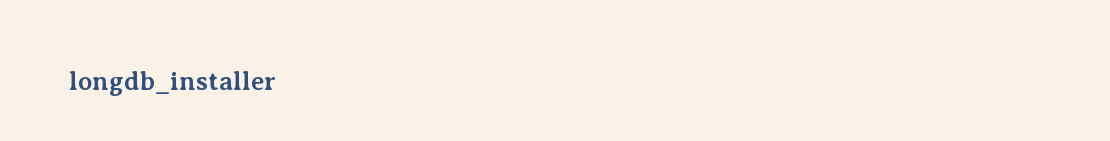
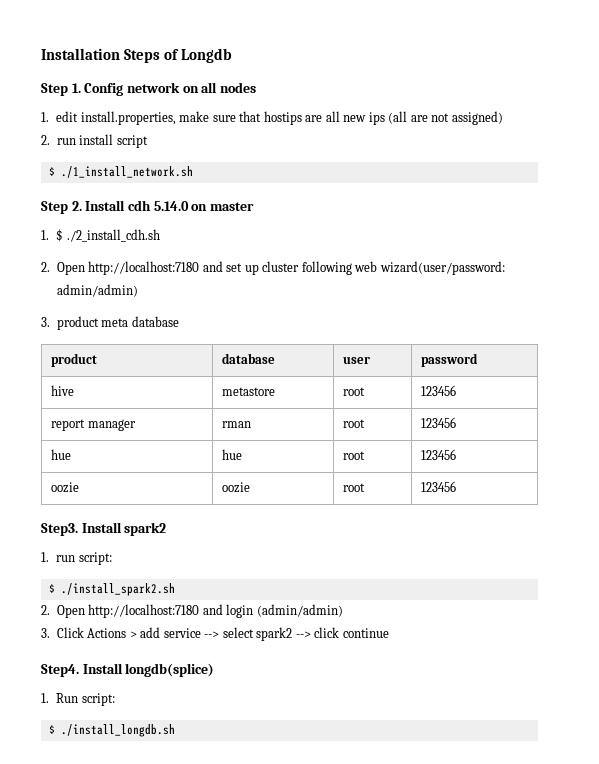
- longdb_installer
+ Installation Steps of Longdb
+ Step 1. Config network on all nodes
+ 1. edit install.properties, make sure that hostips are all new ips (all are not assigned)
+ 2. run install script
+ $ ./1_install_network.sh
+ Step 2. Install cdh 5.14.0 on master
+ 1. $ ./2_install_cdh.sh
+ 2. Open http://localhost:7180 and set up cluster following web wizard(user/password: admin/admin)
+ 3. product meta database
+ product | database | user | password
+ hive | metastore | root | 123456
+ report manager | rman | root | 123456
+ hue | hue | root | 123456
+ oozie | oozie | root | 123456
+ Step3. Install spark2
+ 1. run script:
+ $ ./install_spark2.sh
+ 2. Open http://localhost:7180 and login (admin/admin)
+ 3. Click Actions > add service --> select spark2 --> click continue
+ Step4. Install longdb(splice)
+ 1. Run script:
+ $ ./install_longdb.sh

